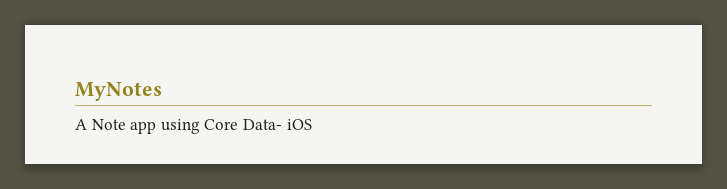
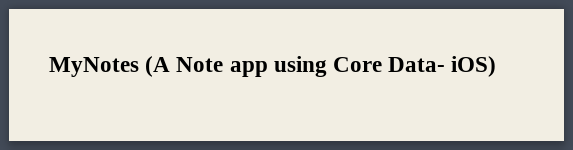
- MyNotes
- A Note app using Core Data- iOS
+ MyNotes (A Note app using Core Data- iOS)

